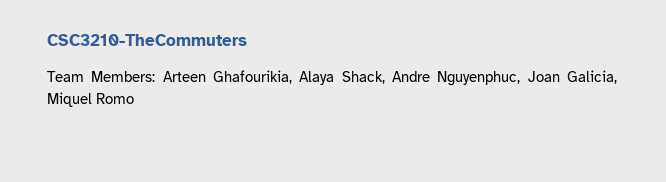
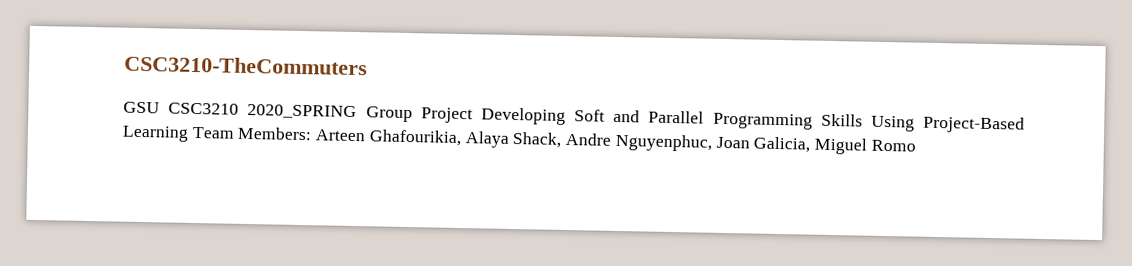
- Team Members: Arteen Ghafourikia, Alaya Shack, Andre Nguyenphuc, Joan Galicia, Miquel Romo
+ GSU CSC3210 2020_SPRING Group Project Developing Soft and Parallel Programming Skills Using Project-Based Learning Team Members: Arteen Ghafourikia, Alaya Shack, Andre Nguyenphuc, Joan Galicia, Miguel Romo

